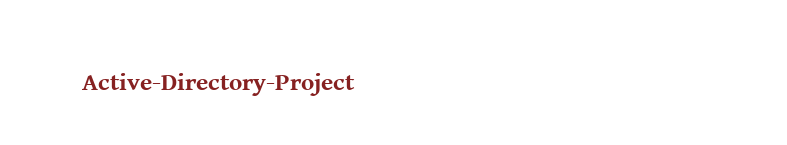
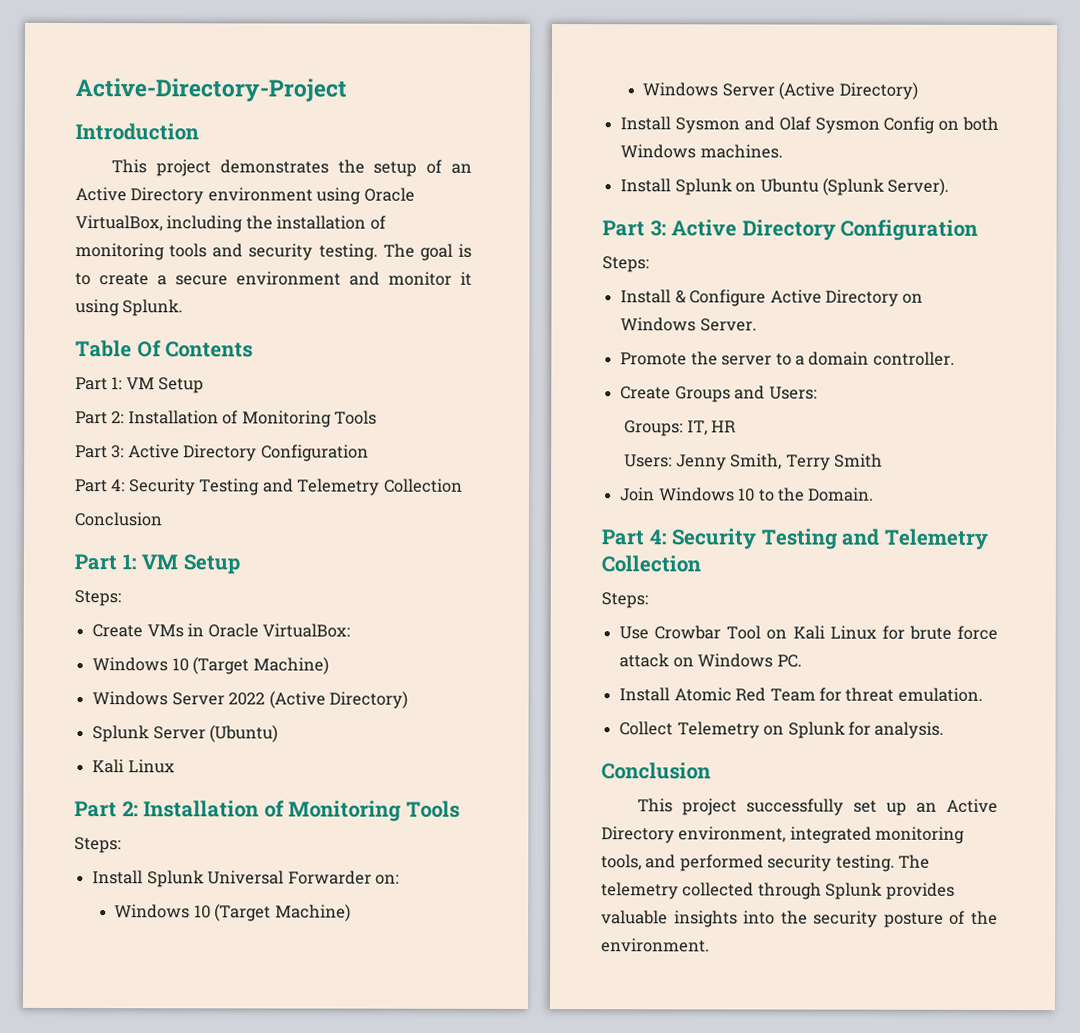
+ Introduction
+ This project demonstrates the setup of an Active Directory environment using Oracle VirtualBox, including the installation of monitoring tools and security testing. The goal is to create a secure environment and monitor it using Splunk.
+ Table Of Contents
+ Part 1: VM Setup
+ Part 2: Installation of Monitoring Tools
+ Part 3: Active Directory Configuration
+ Part 4: Security Testing and Telemetry Collection
+ Conclusion
+ Part 1: VM Setup
+ Steps:
+ Create VMs in Oracle VirtualBox:
+ Windows 10 (Target Machine)
+ Windows Server 2022 (Active Directory)
+ Splunk Server (Ubuntu)
+ Kali Linux
+ Part 2: Installation of Monitoring Tools
+ Steps:
+ Install Splunk Universal Forwarder on:
+ Windows 10 (Target Machine)
+ Windows Server (Active Directory)
+ Install Sysmon and Olaf Sysmon Config on both Windows machines.
+ Install Splunk on Ubuntu (Splunk Server).
+ Part 3: Active Directory Configuration
+ Steps:
+ Install & Configure Active Directory on Windows Server.
+ Promote the server to a domain controller.
+ Create Groups and Users:
+ Groups: IT, HR
+ Users: Jenny Smith, Terry Smith
+ Join Windows 10 to the Domain.
+ Part 4: Security Testing and Telemetry Collection
+ Steps:
+ Use Crowbar Tool on Kali Linux for brute force attack on Windows PC.
+ Install Atomic Red Team for threat emulation.
+ Collect Telemetry on Splunk for analysis.
+ Conclusion
+ This project successfully set up an Active Directory environment, integrated monitoring tools, and performed security testing. The telemetry collected through Splunk provides valuable insights into the security posture of the environment.

